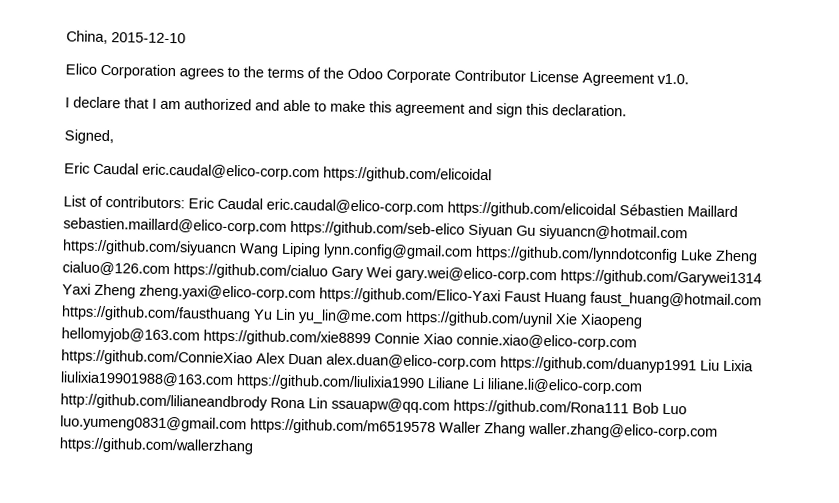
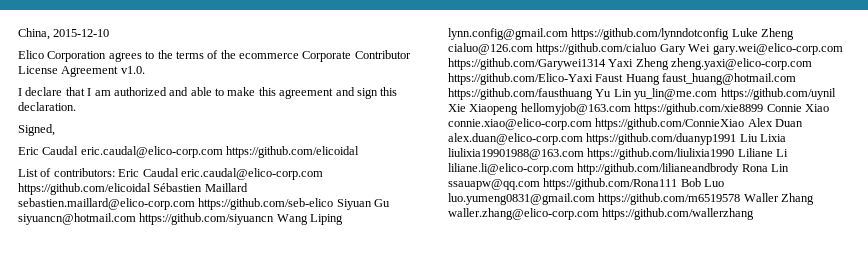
- Elico Corporation agrees to the terms of the Odoo Corporate Contributor License Agreement v1.0.
+ Elico Corporation agrees to the terms of the ecommerce Corporate Contributor License Agreement v1.0.

